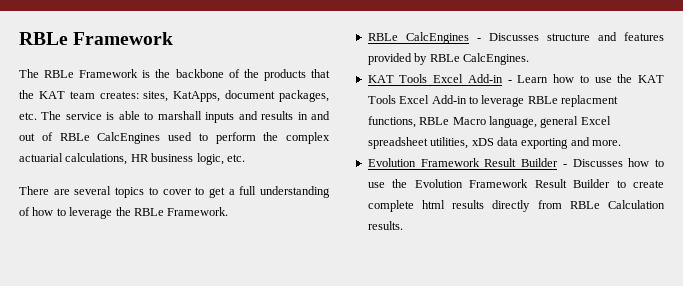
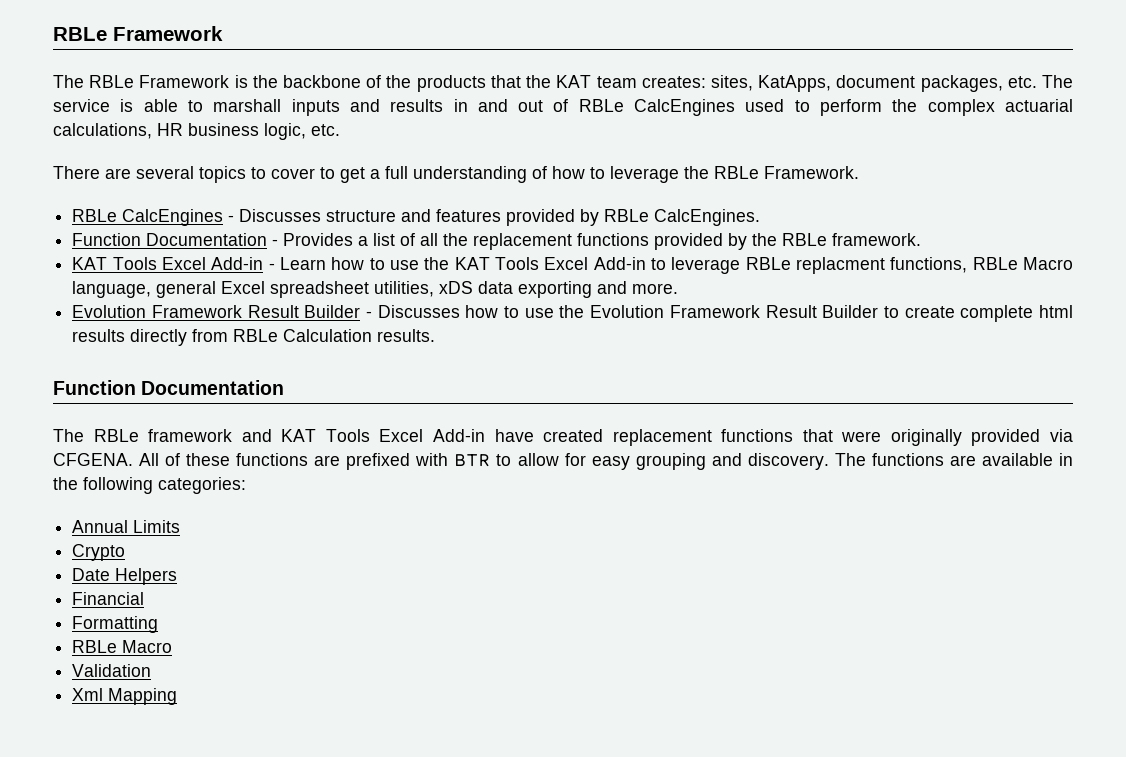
+ Function Documentation - Provides a list of all the replacement functions provided by the RBLe framework.
  Evolution Framework Result Builder - Discusses how to use the Evolution Framework Result Builder to create complete html results directly from RBLe Calculation results.
+ Function Documentation
+ The RBLe framework and KAT Tools Excel Add-in have created replacement functions that were originally provided via CFGENA. All of these functions are prefixed with BTR to allow for easy grouping and discovery. The functions are available in the following categories:
+ Annual Limits
+ Crypto
+ Date Helpers
+ Financial
+ Formatting
+ RBLe Macro
+ Validation
+ Xml Mapping

